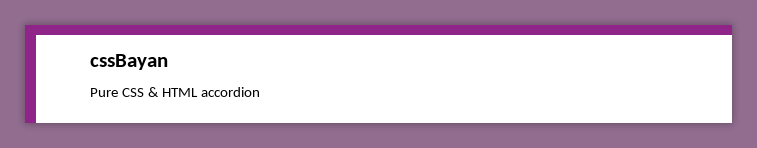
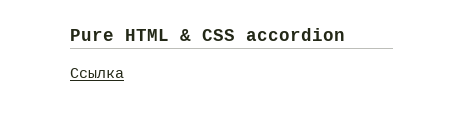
- cssBayan
- Pure CSS & HTML accordion
+ Pure HTML & CSS accordion
+ Ссылка

